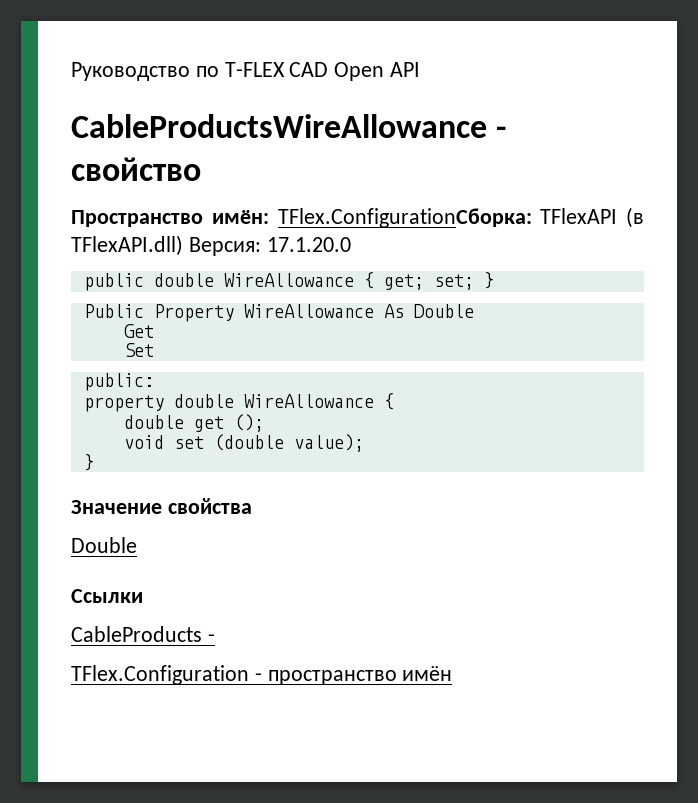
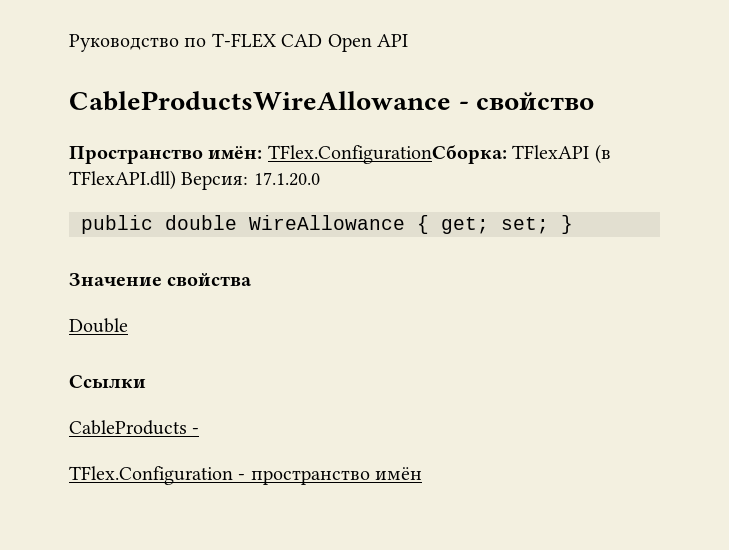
- Public Property WireAllowance As Double
- Get
- Set
- public:
- property double WireAllowance {
- double get ();
- void set (double value);
- }

